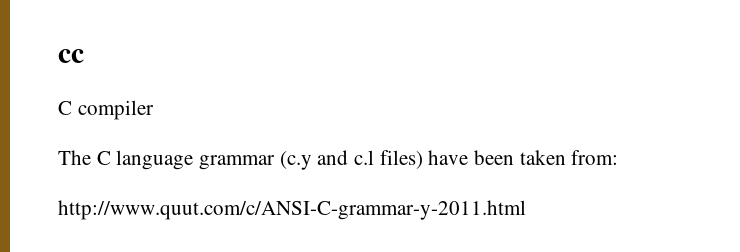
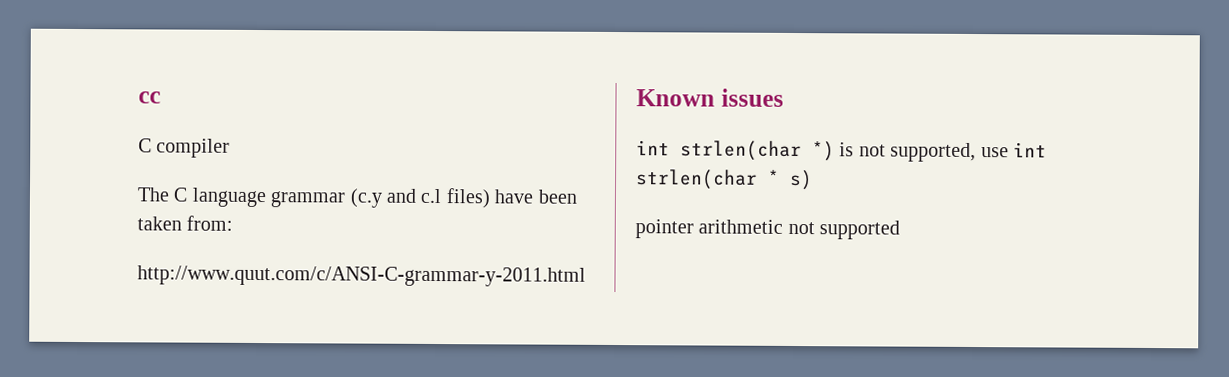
+ Known issues
+ int strlen(char *) is not supported, use int strlen(char * s)
+ pointer arithmetic not supported

